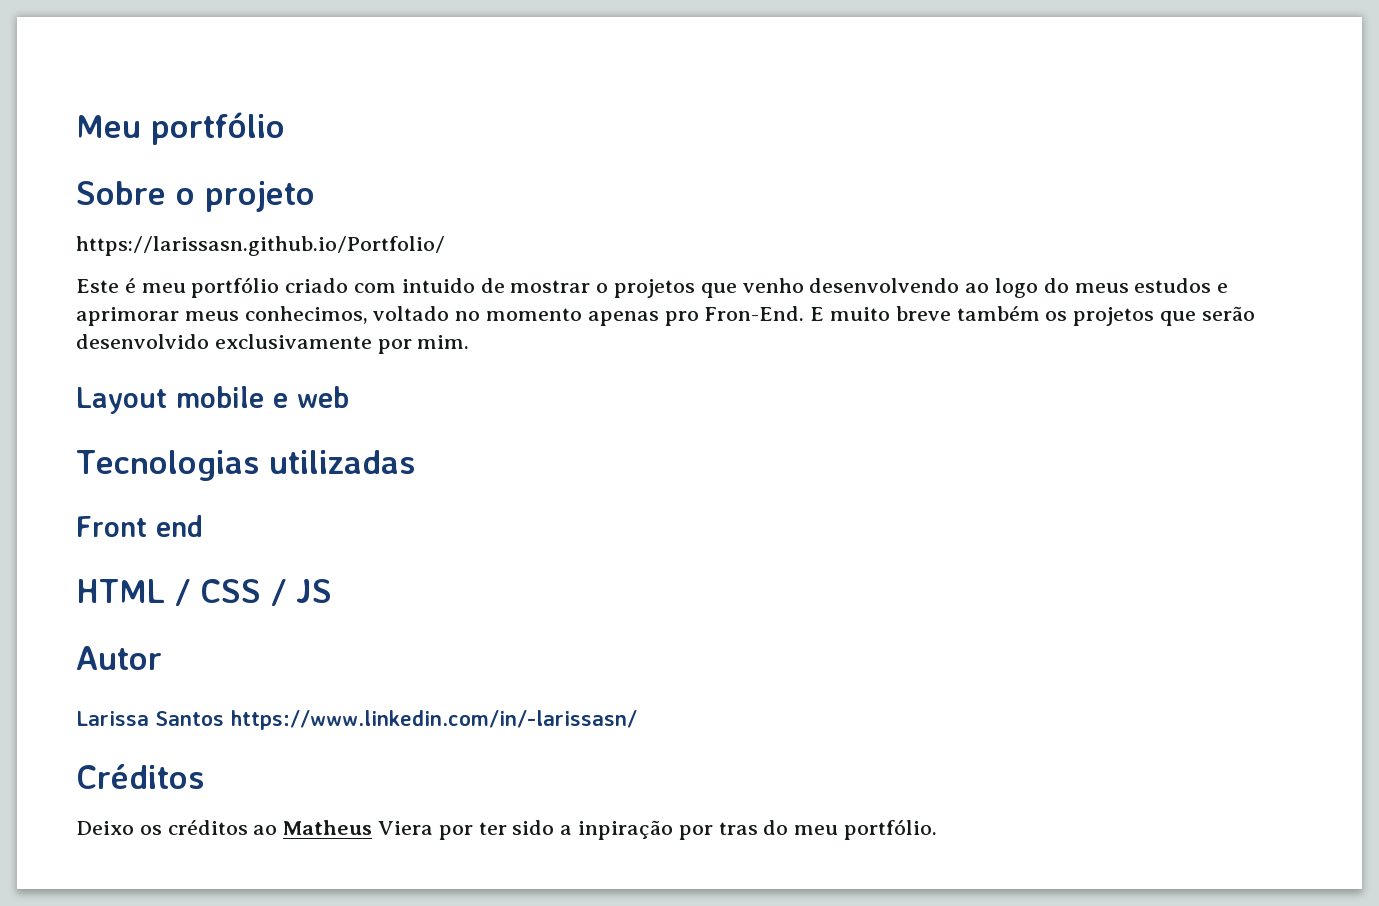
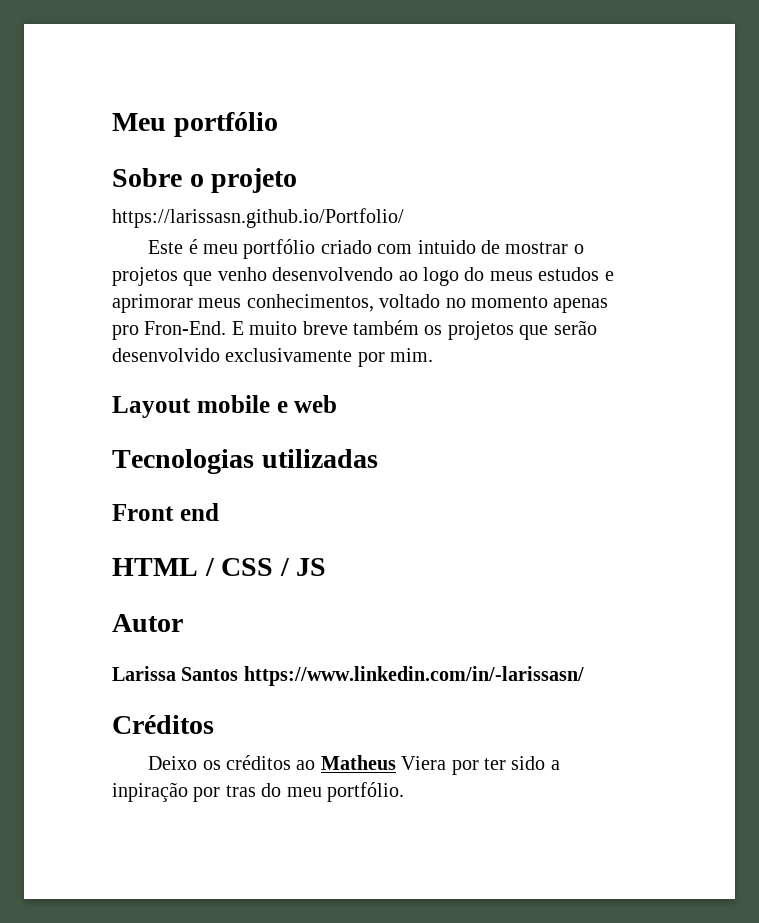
- Este é meu portfólio criado com intuido de mostrar o projetos que venho desenvolvendo ao logo do meus estudos e aprimorar meus conhecimos, voltado no momento apenas pro Fron-End.
+ Este é meu portfólio criado com intuido de mostrar o projetos que venho desenvolvendo ao logo do meus estudos e aprimorar meus conhecimentos, voltado no momento apenas pro Fron-End.

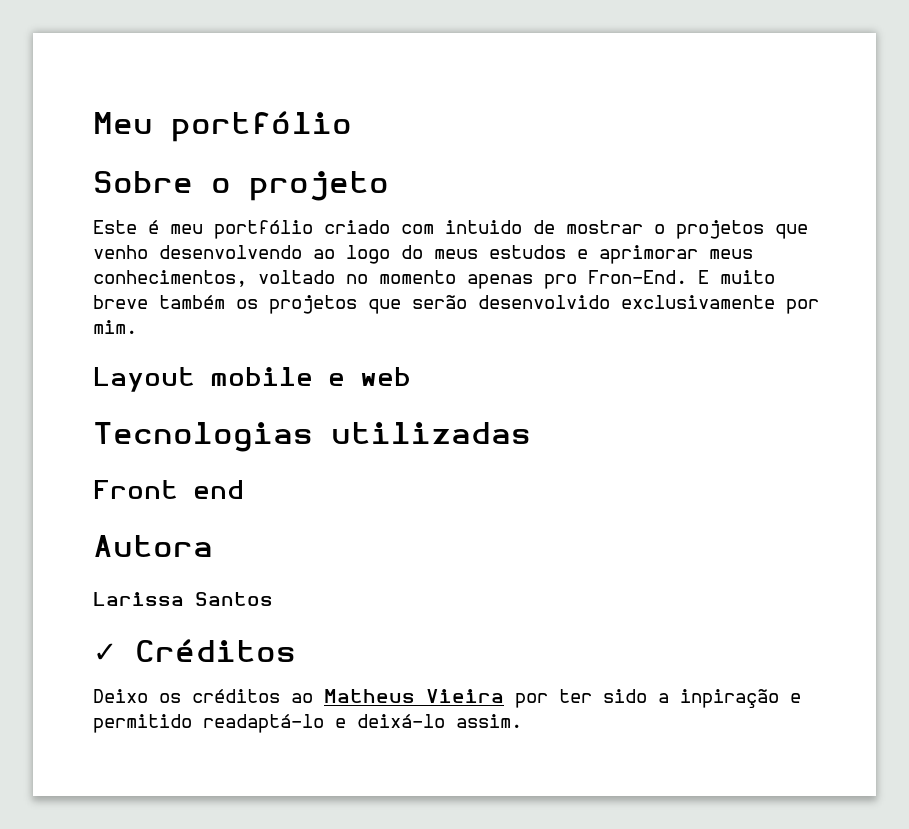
- https://larissasn.github.io/Portfolio/
- HTML / CSS / JS
- Autor
+ Autora
- Larissa Santos https://www.linkedin.com/in/-larissasn/
- Créditos
+ Larissa Santos
+ ✓ Créditos
- Deixo os créditos ao Matheus Viera por ter sido a inpiração por tras do meu portfólio.
+ Deixo os créditos ao Matheus Vieira por ter sido a inpiração e permitido readaptá-lo e deixá-lo assim.

